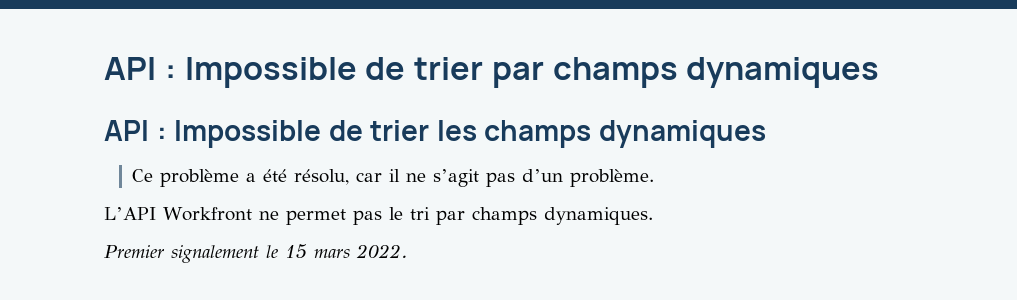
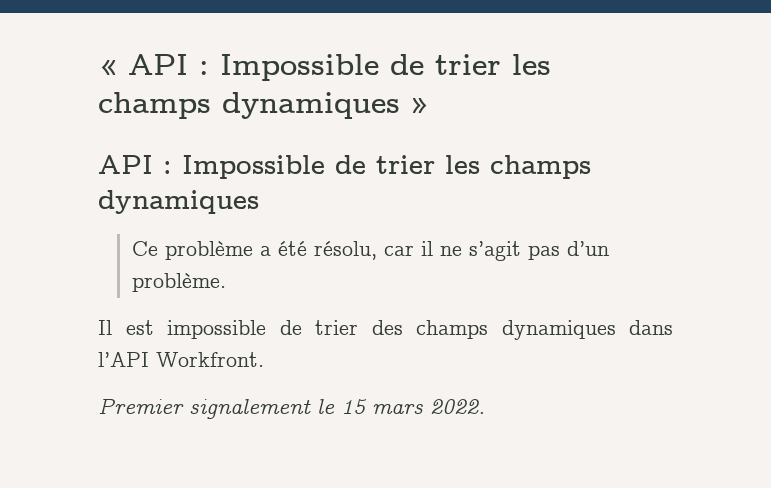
- API : Impossible de trier par champs dynamiques
+ « API : Impossible de trier les champs dynamiques »
- L’API Workfront ne permet pas le tri par champs dynamiques.
+ Il est impossible de trier des champs dynamiques dans l’API Workfront.

